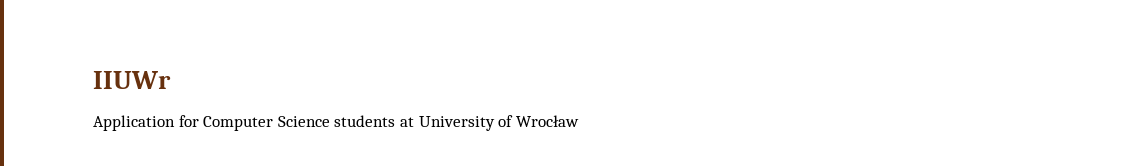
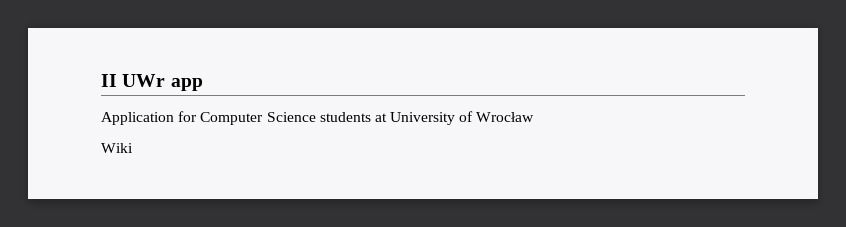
- IIUWr
+ II UWr app
+ Wiki

